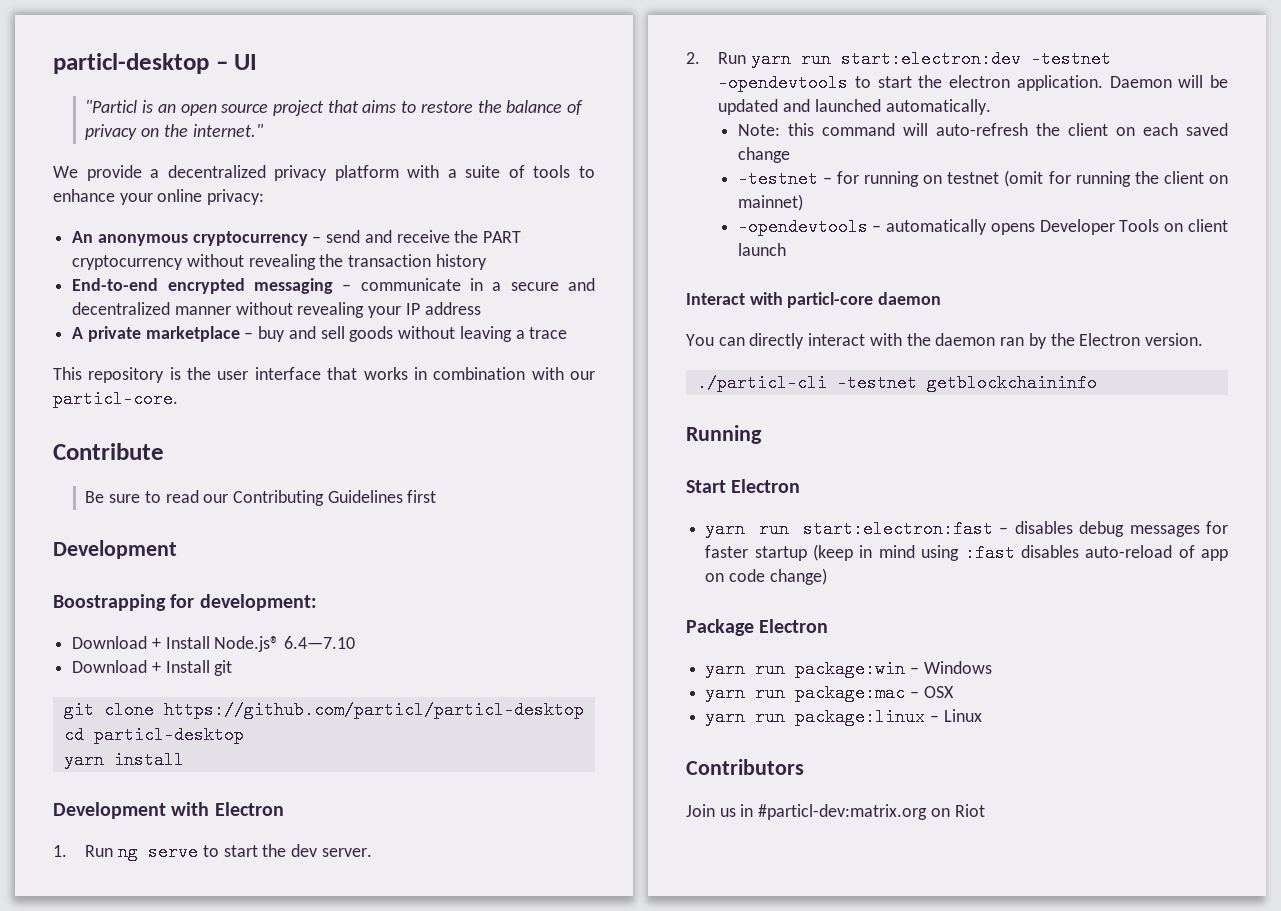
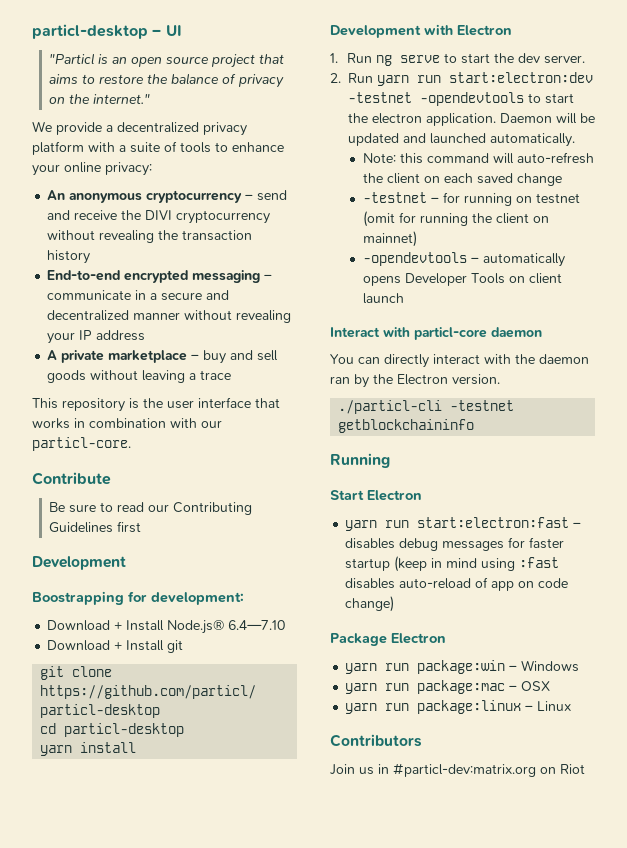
- An anonymous cryptocurrency – send and receive the PART cryptocurrency without revealing the transaction history
+ An anonymous cryptocurrency – send and receive the DIVI cryptocurrency without revealing the transaction history

